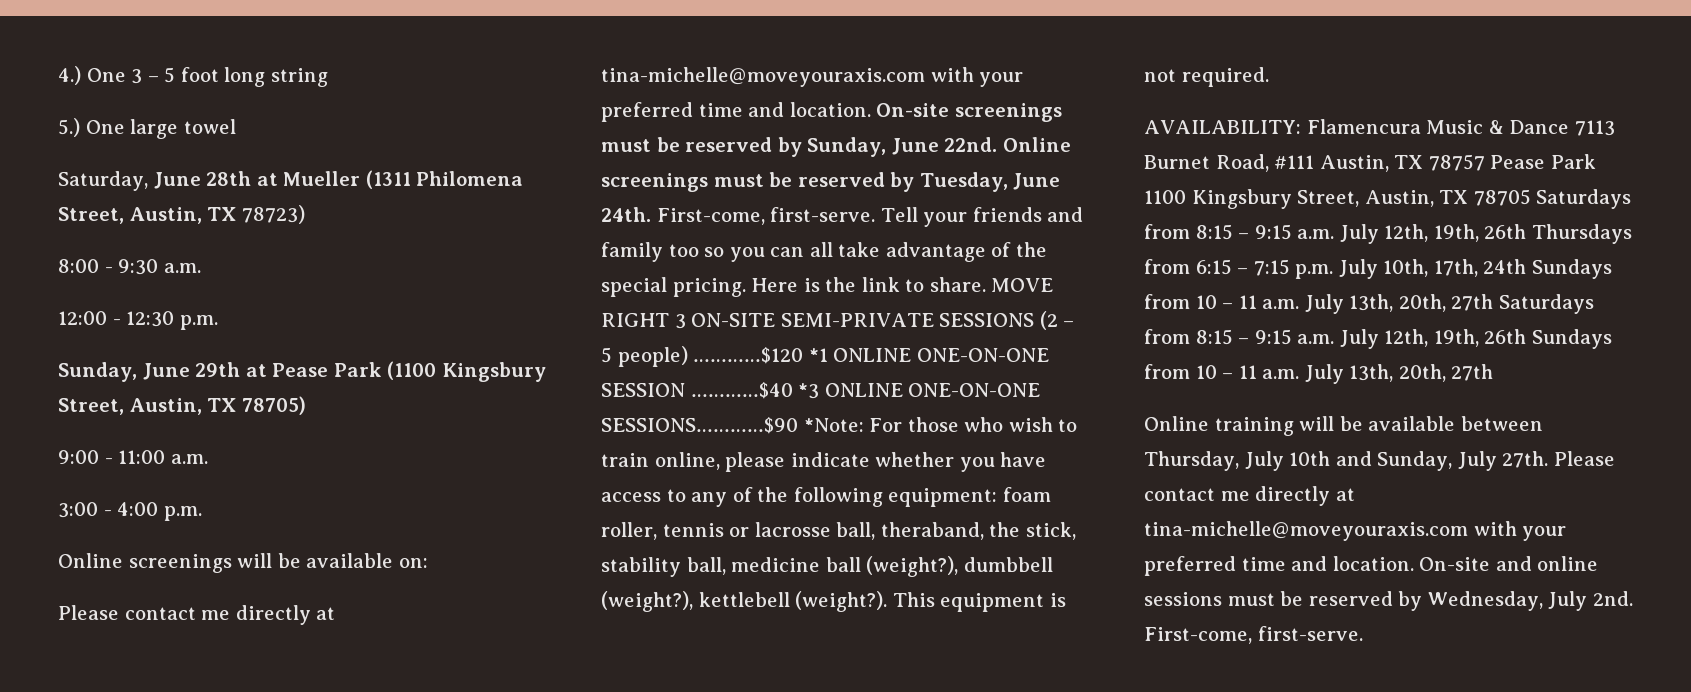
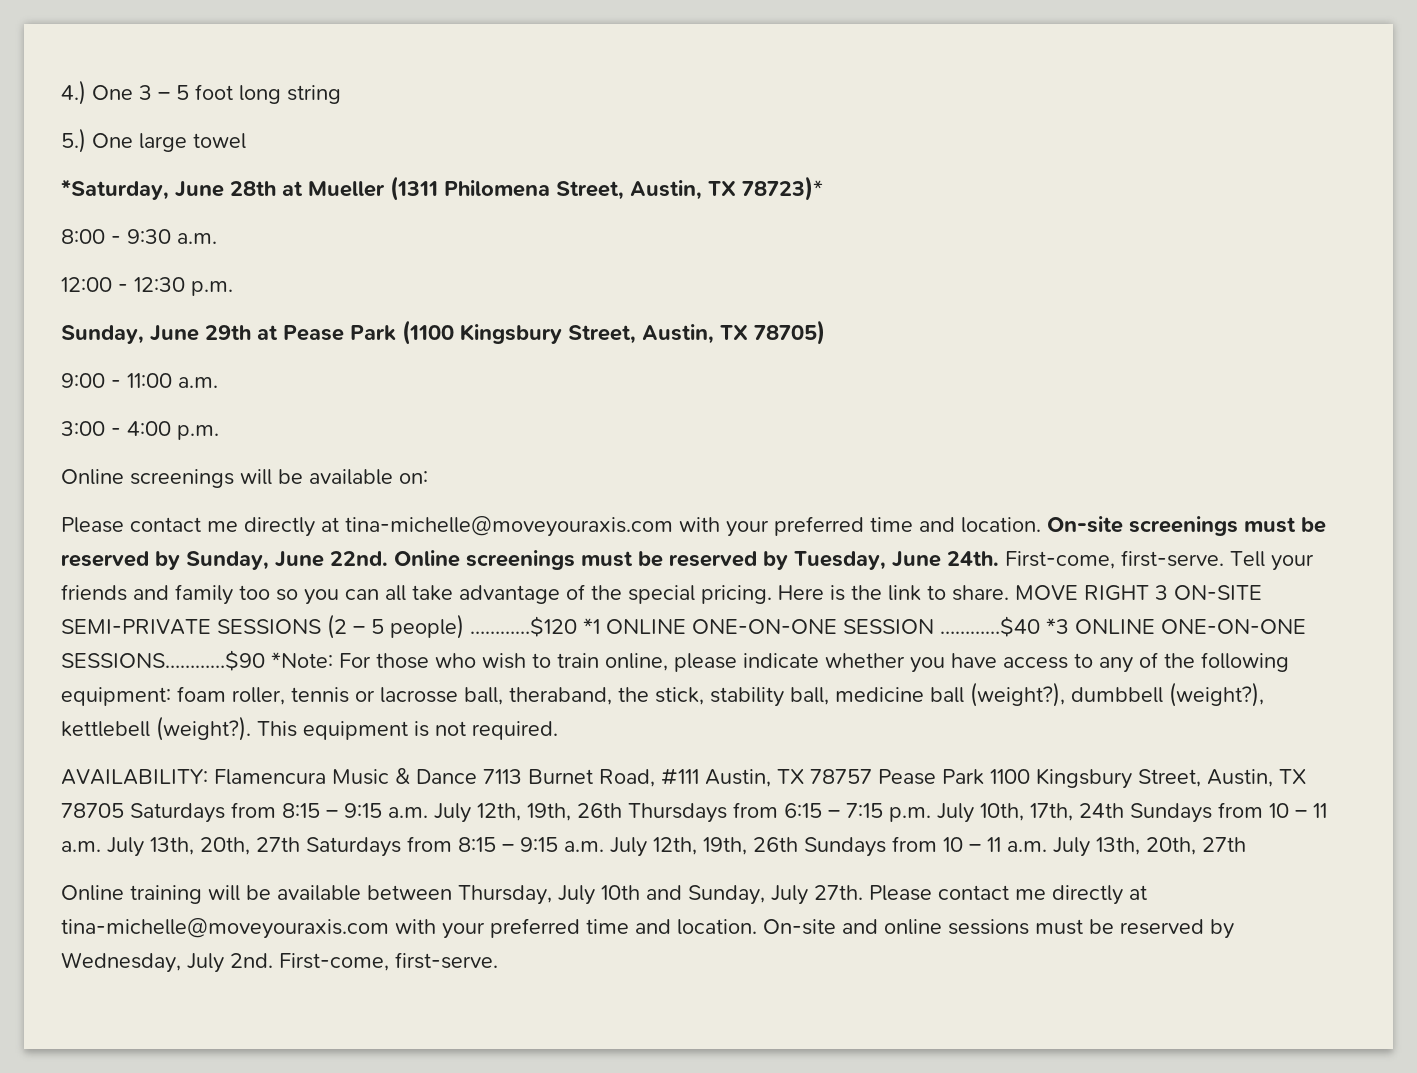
- Saturday, June 28th at Mueller (1311 Philomena Street, Austin, TX 78723)
+ *Saturday, June 28th at Mueller (1311 Philomena Street, Austin, TX 78723)*

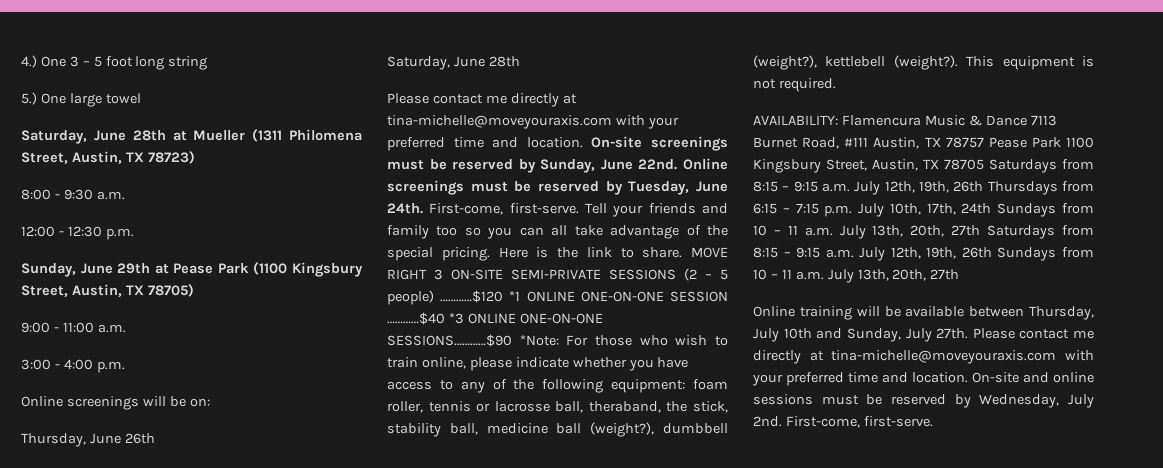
- *Saturday, June 28th at Mueller (1311 Philomena Street, Austin, TX 78723)*
+ Saturday, June 28th at Mueller (1311 Philomena Street, Austin, TX 78723)
- Online screenings will be available on:
+ Online screenings will be on:
+ Thursday, June 26th
+ Saturday, June 28th

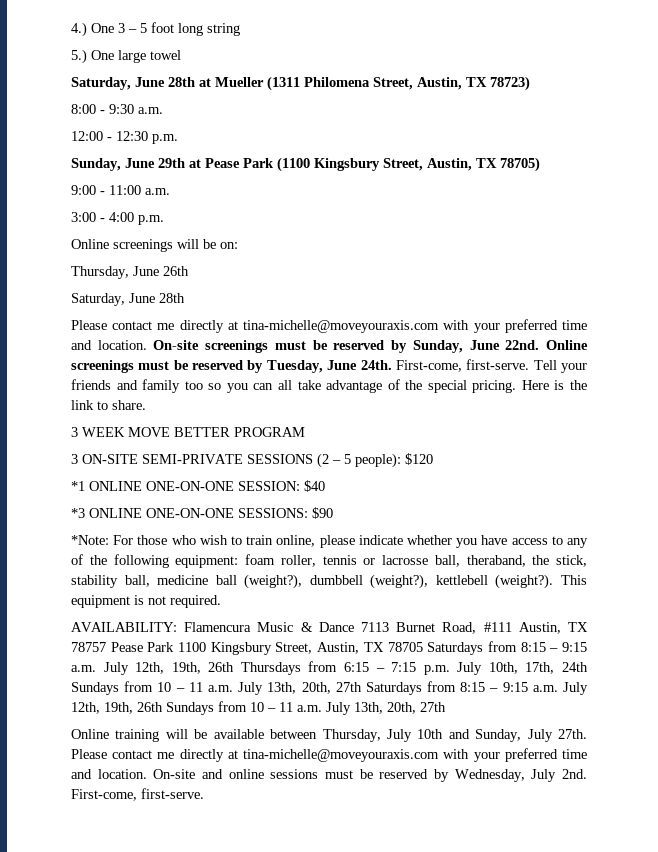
- Here is the link to share. MOVE RIGHT 3 ON-SITE SEMI-PRIVATE SESSIONS (2 – 5 people) …………$120 *1 ONLINE ONE-ON-ONE SESSION …………$40 *3 ONLINE ONE-ON-ONE SESSIONS…………$90 *Note: For those who wish to train online, please indicate whether you have access to any of the following equipment: foam roller, tennis or lacrosse ball, theraband, the stick, stability ball, medicine ball (weight?), dumbbell (weight?), kettlebell (weight?).
+ Here is the link to share.
+ 3 WEEK MOVE BETTER PROGRAM
+ 3 ON-SITE SEMI-PRIVATE SESSIONS (2 – 5 people): $120
+ *1 ONLINE ONE-ON-ONE SESSION: $40
+ *3 ONLINE ONE-ON-ONE SESSIONS: $90
+ *Note: For those who wish to train online, please indicate whether you have access to any of the following equipment: foam roller, tennis or lacrosse ball, theraband, the stick, stability ball, medicine ball (weight?), dumbbell (weight?), kettlebell (weight?).

